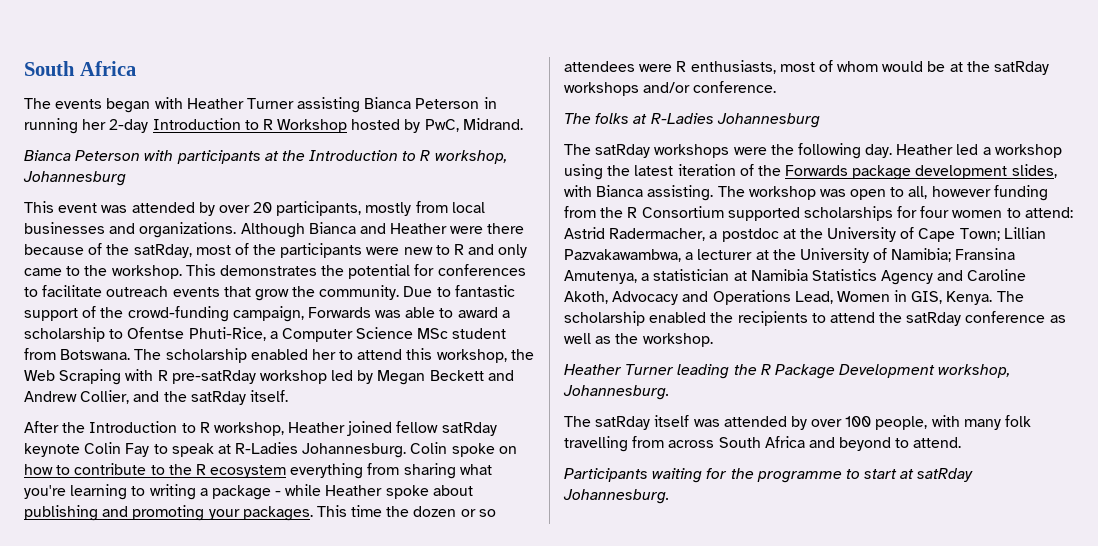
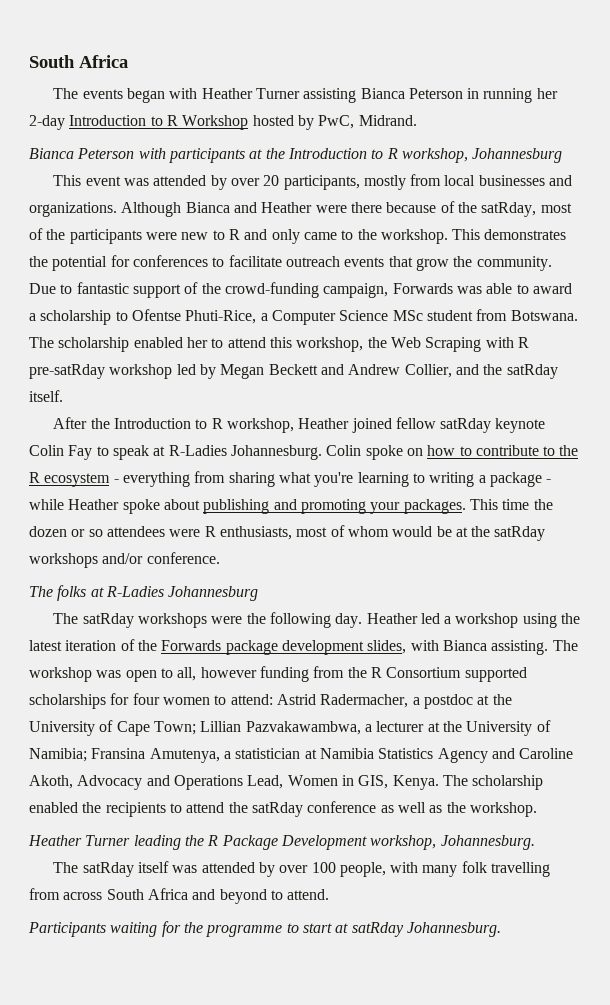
- Colin spoke on how to contribute to the R ecosystem everything from sharing what you're learning to writing a package - while Heather spoke about publishing and promoting your packages.
+ Colin spoke on how to contribute to the R ecosystem - everything from sharing what you're learning to writing a package - while Heather spoke about publishing and promoting your packages.

